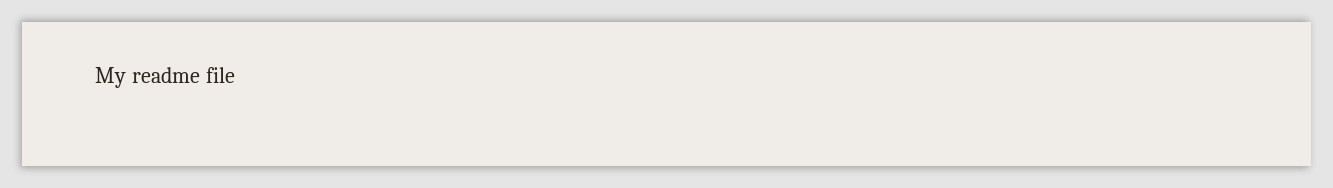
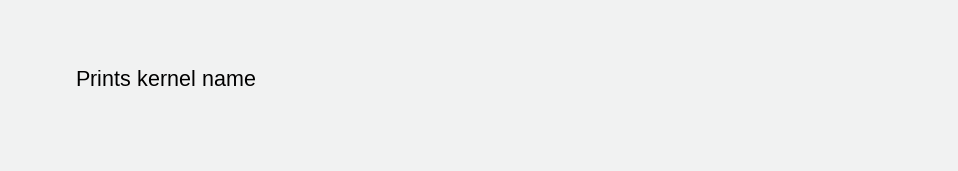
- My readme file
+ Prints kernel name

